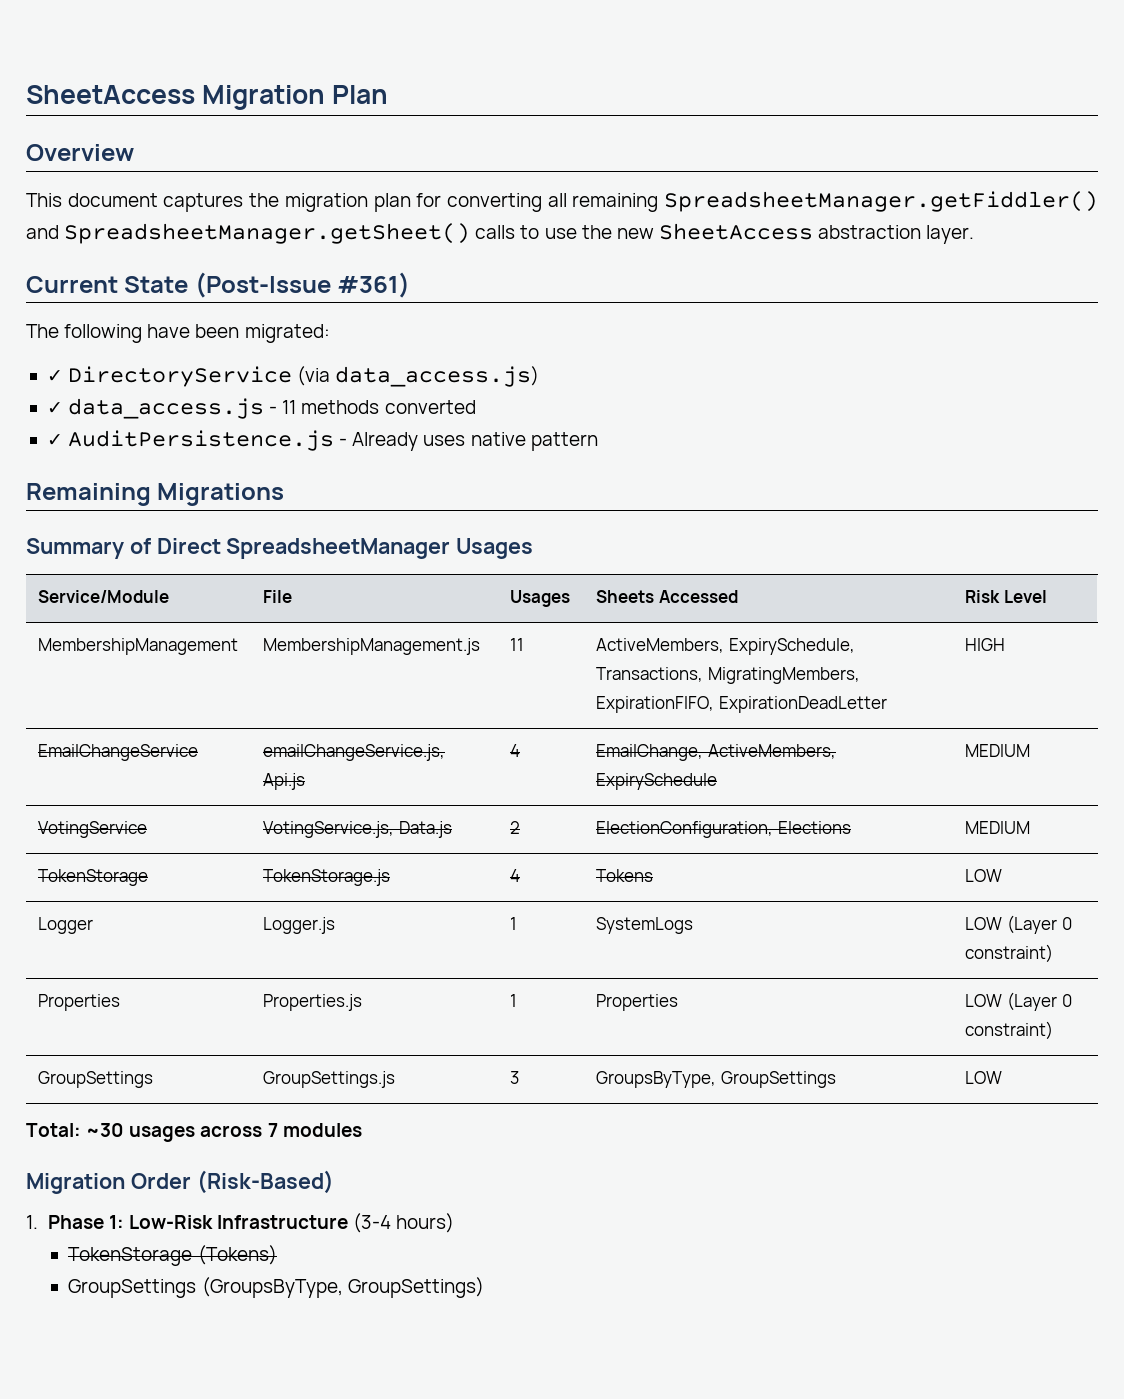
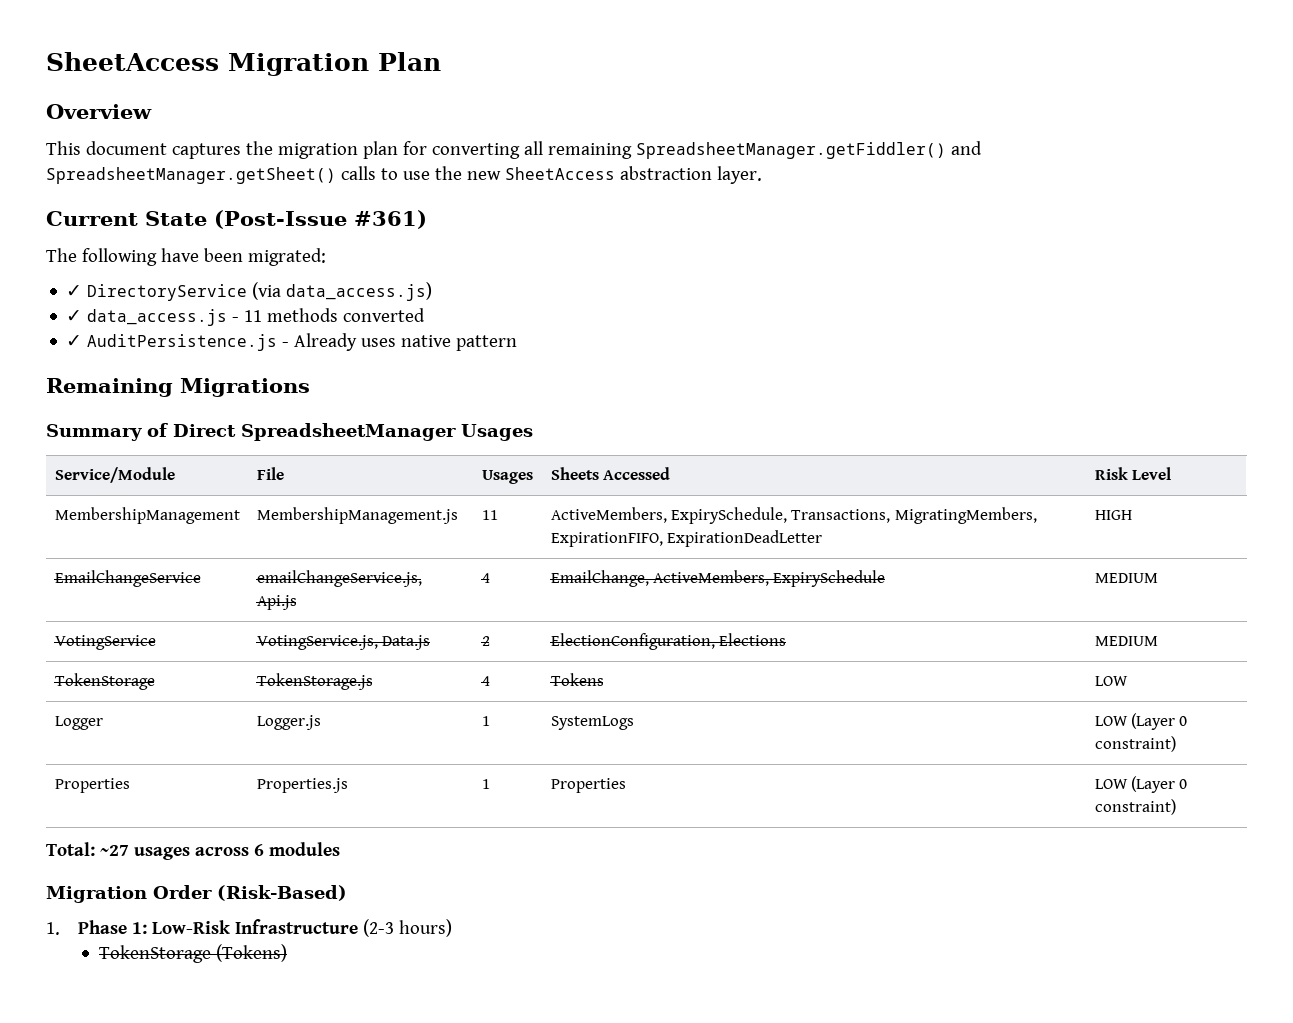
- GroupSettings | GroupSettings.js | 3 | GroupsByType, GroupSettings | LOW
- Total: ~30 usages across 7 modules
+ Total: ~27 usages across 6 modules
- 1. Phase 1: Low-Risk Infrastructure (3-4 hours)
+ 1. Phase 1: Low-Risk Infrastructure (2-3 hours)
- GroupSettings (GroupsByType, GroupSettings)

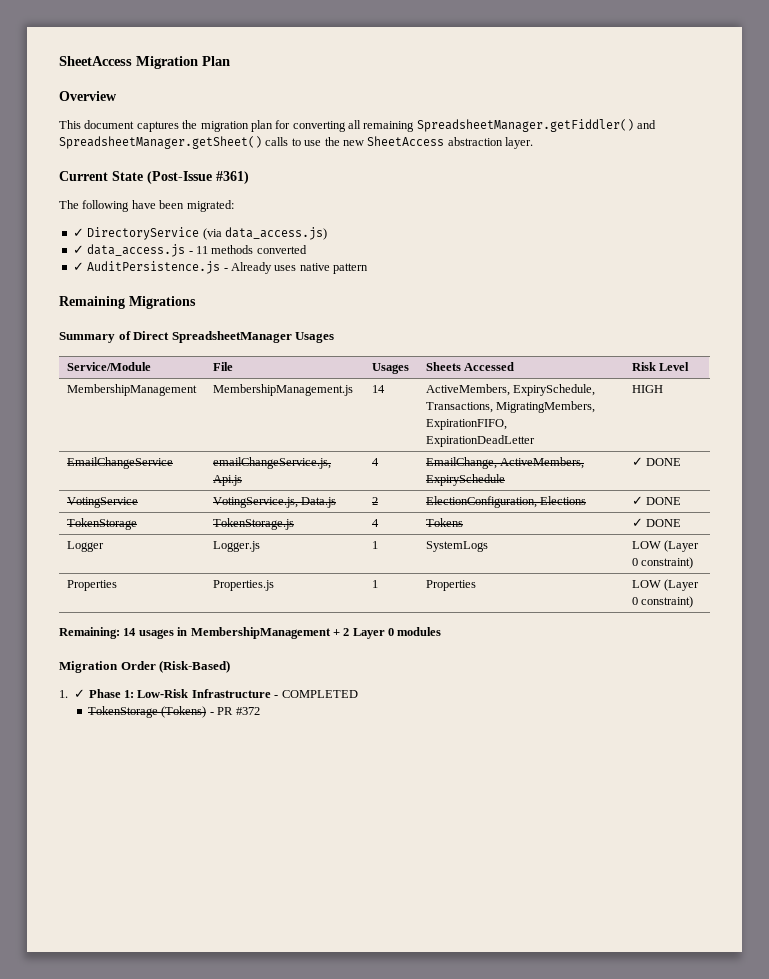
- MembershipManagement | MembershipManagement.js | 11 | ActiveMembers, ExpirySchedule, Transactions, MigratingMembers, ExpirationFIFO, ExpirationDeadLetter | HIGH
+ MembershipManagement | MembershipManagement.js | 14 | ActiveMembers, ExpirySchedule, Transactions, MigratingMembers, ExpirationFIFO, ExpirationDeadLetter | HIGH
- EmailChangeService | emailChangeService.js, Api.js | 4 | EmailChange, ActiveMembers, ExpirySchedule | MEDIUM
+ EmailChangeService | emailChangeService.js, Api.js | 4 | EmailChange, ActiveMembers, ExpirySchedule | ✓ DONE
- VotingService | VotingService.js, Data.js | 2 | ElectionConfiguration, Elections | MEDIUM
+ VotingService | VotingService.js, Data.js | 2 | ElectionConfiguration, Elections | ✓ DONE
- TokenStorage | TokenStorage.js | 4 | Tokens | LOW
+ TokenStorage | TokenStorage.js | 4 | Tokens | ✓ DONE
- Total: ~27 usages across 6 modules
+ Remaining: 14 usages in MembershipManagement + 2 Layer 0 modules
- 1. Phase 1: Low-Risk Infrastructure (2-3 hours)
+ 1. ✓ Phase 1: Low-Risk Infrastructure - COMPLETED
- TokenStorage (Tokens)
+ TokenStorage (Tokens) - PR #372

